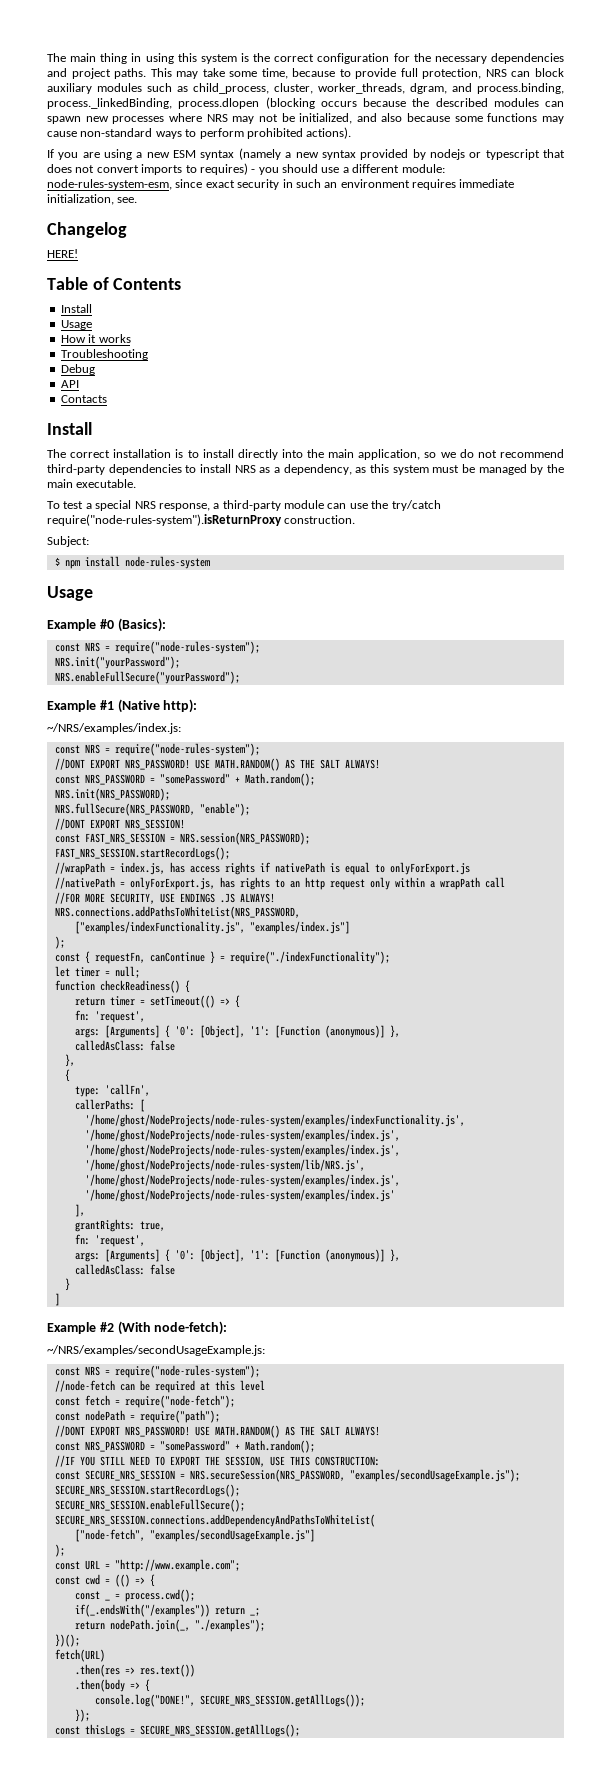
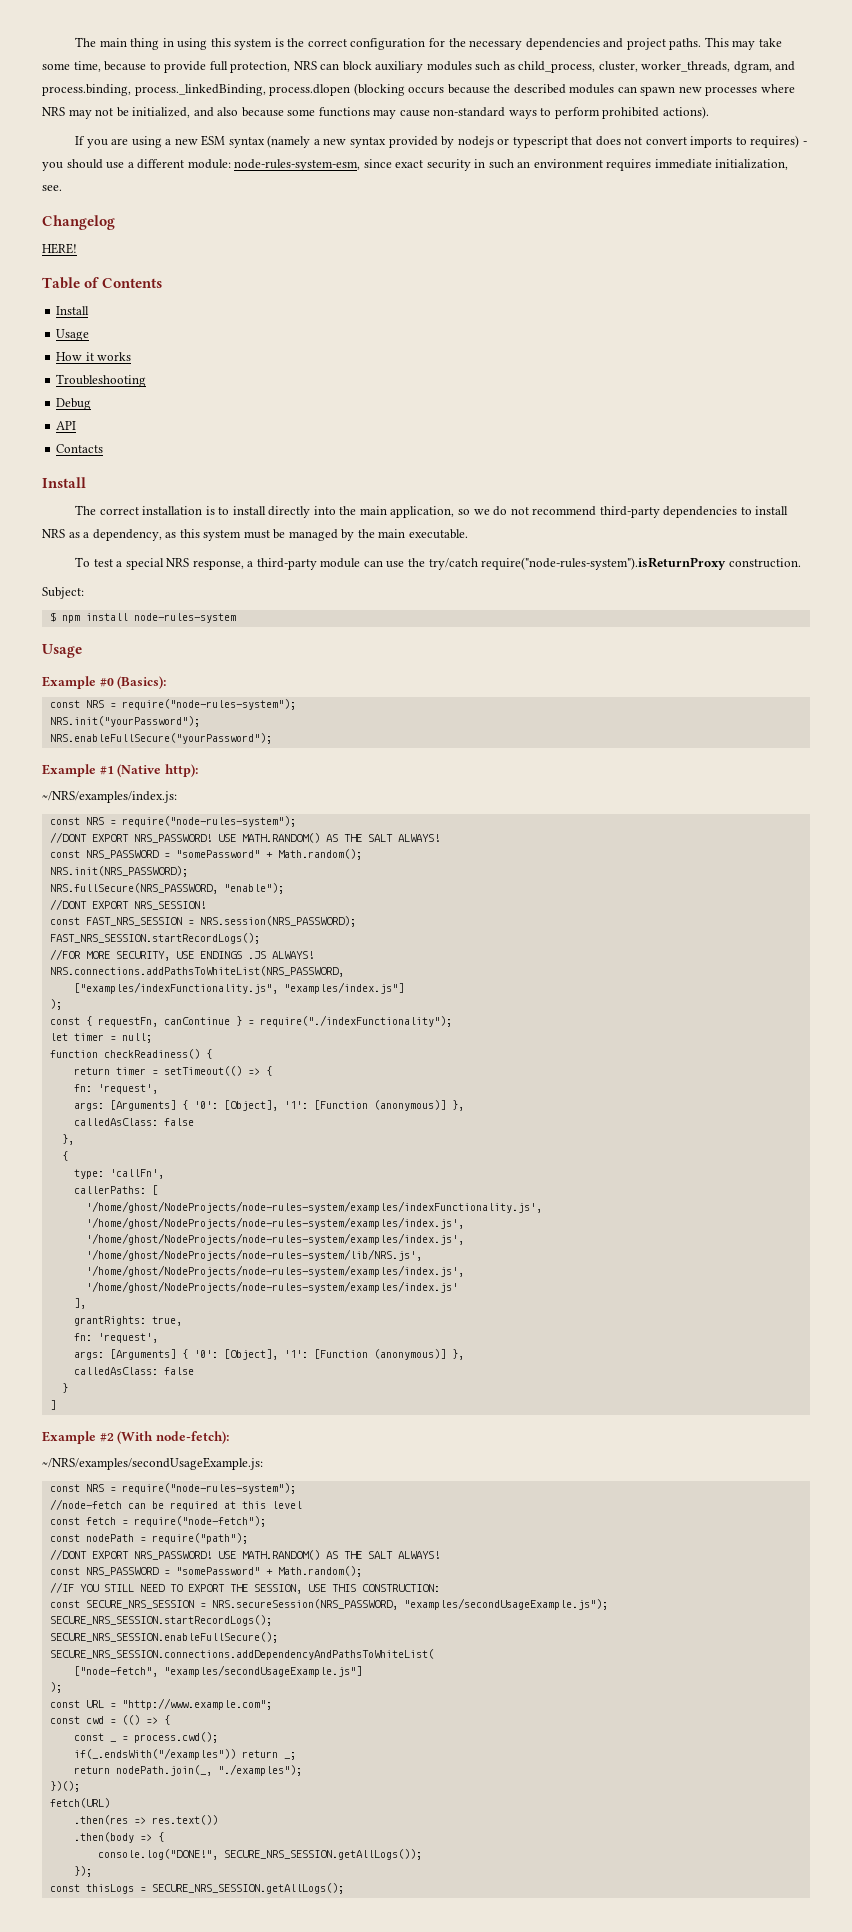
- //wrapPath = index.js, has access rights if nativePath is equal to onlyForExport.js
- //nativePath = onlyForExport.js, has rights to an http request only within a wrapPath call

